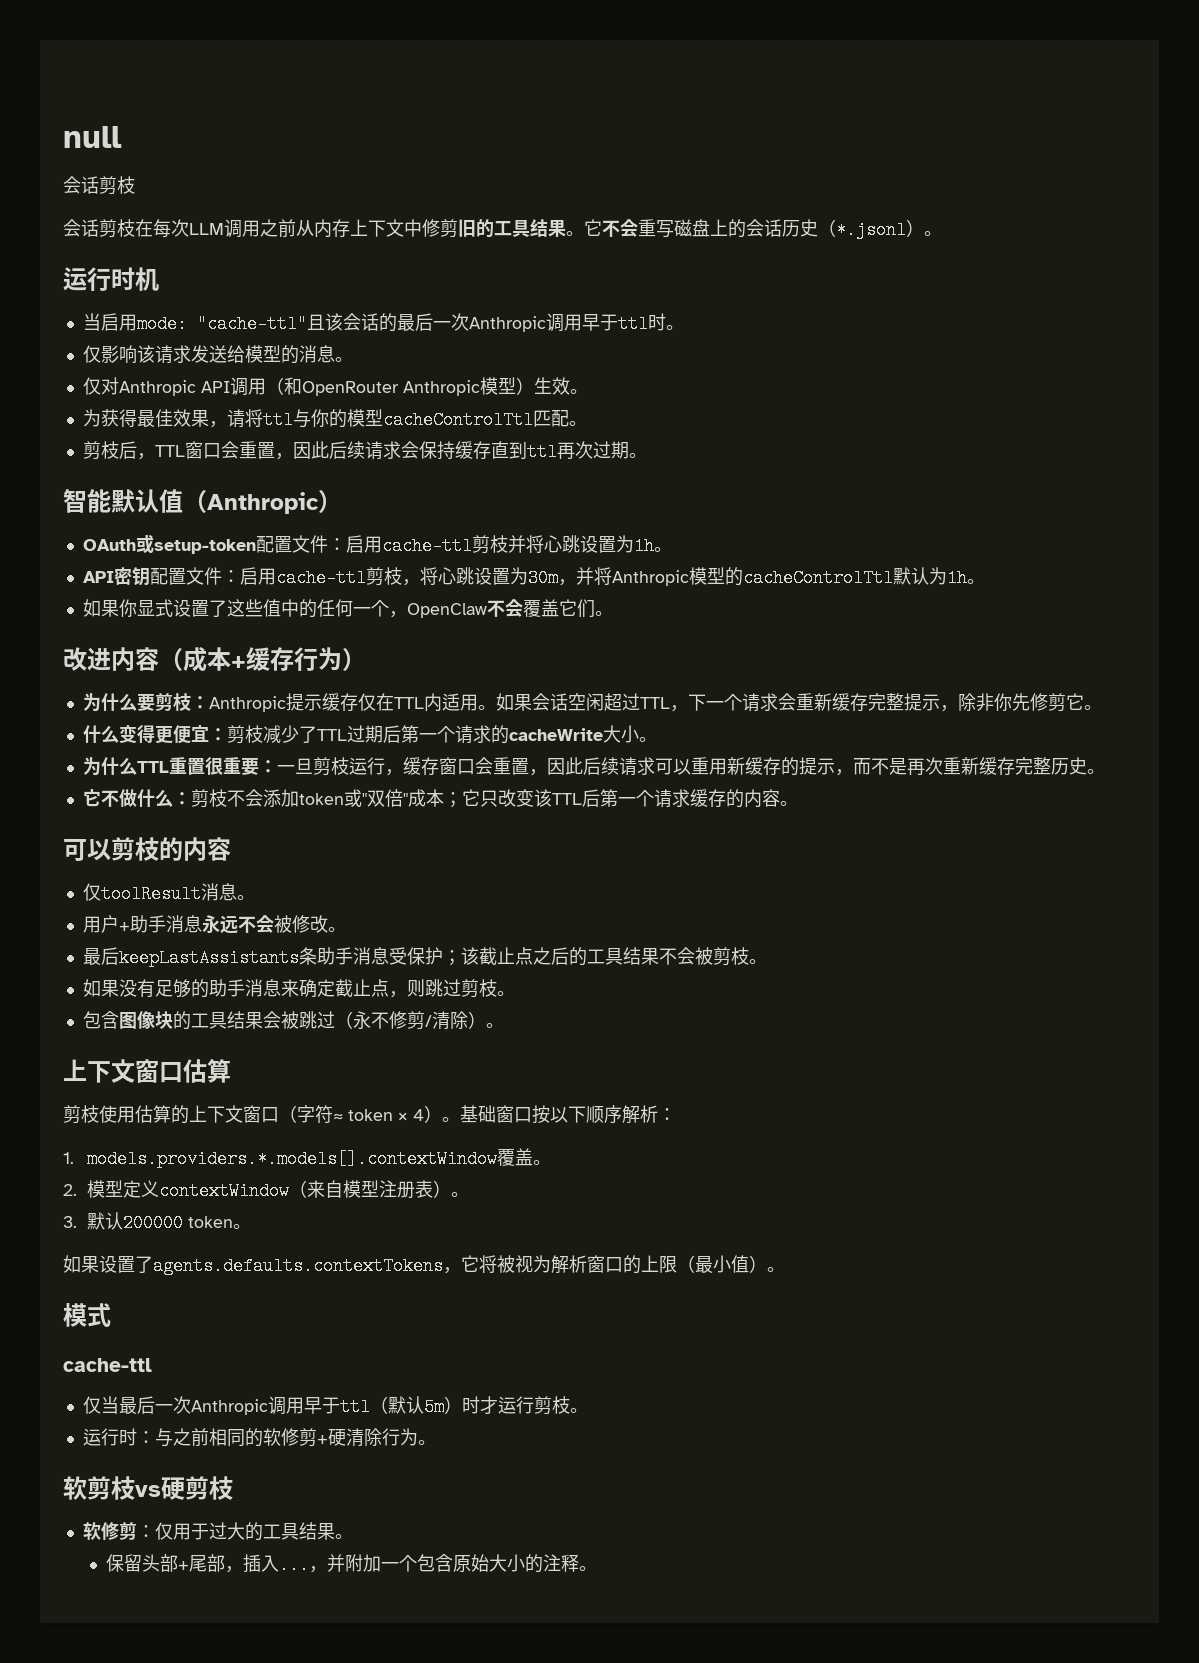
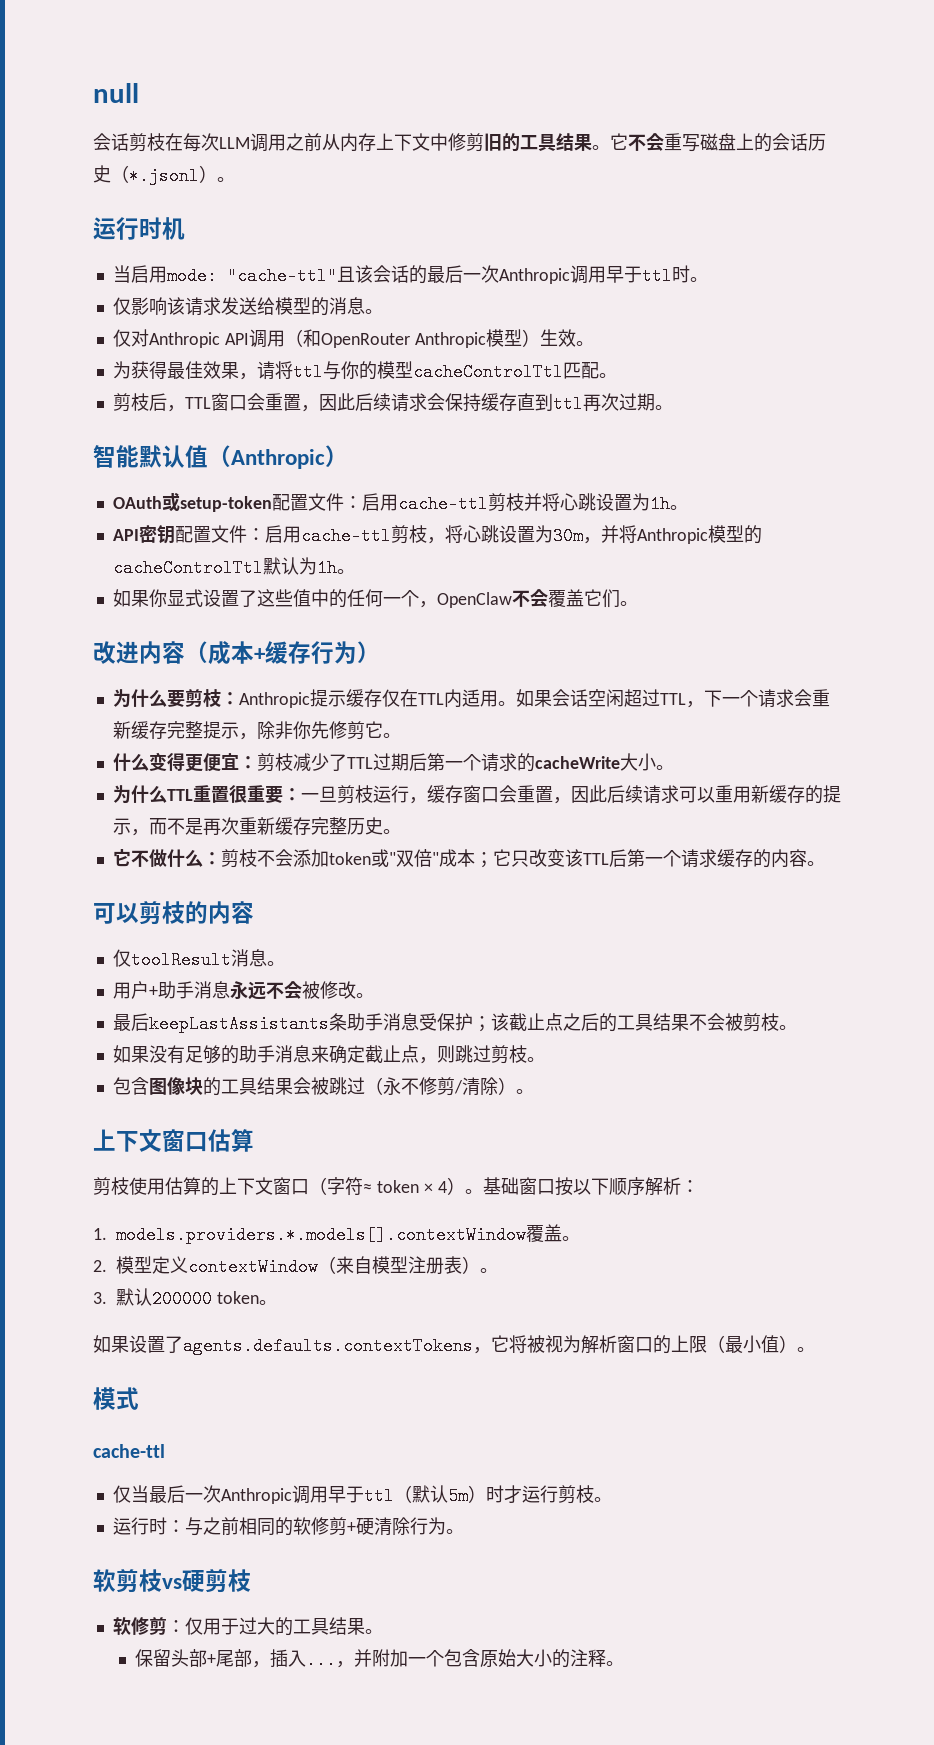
  null
- 会话剪枝

